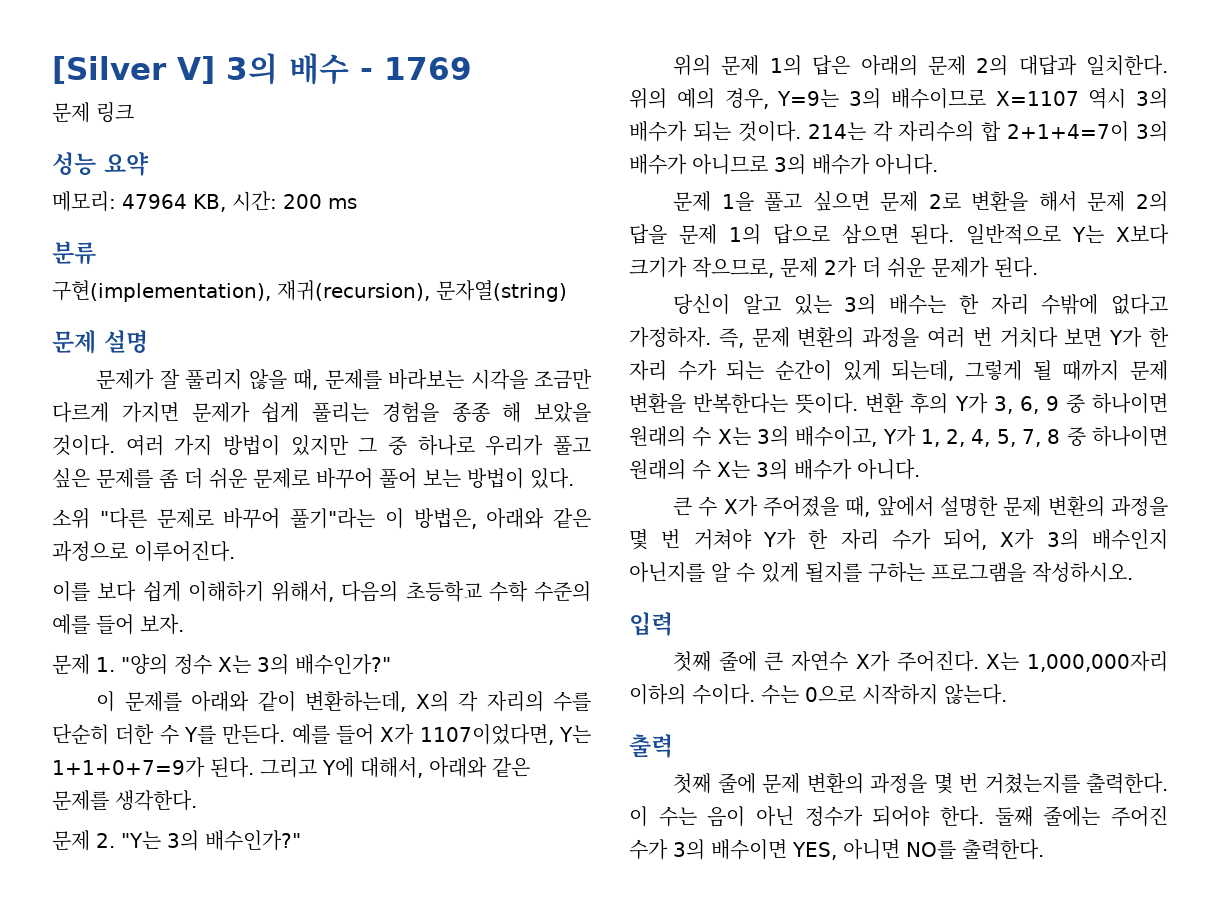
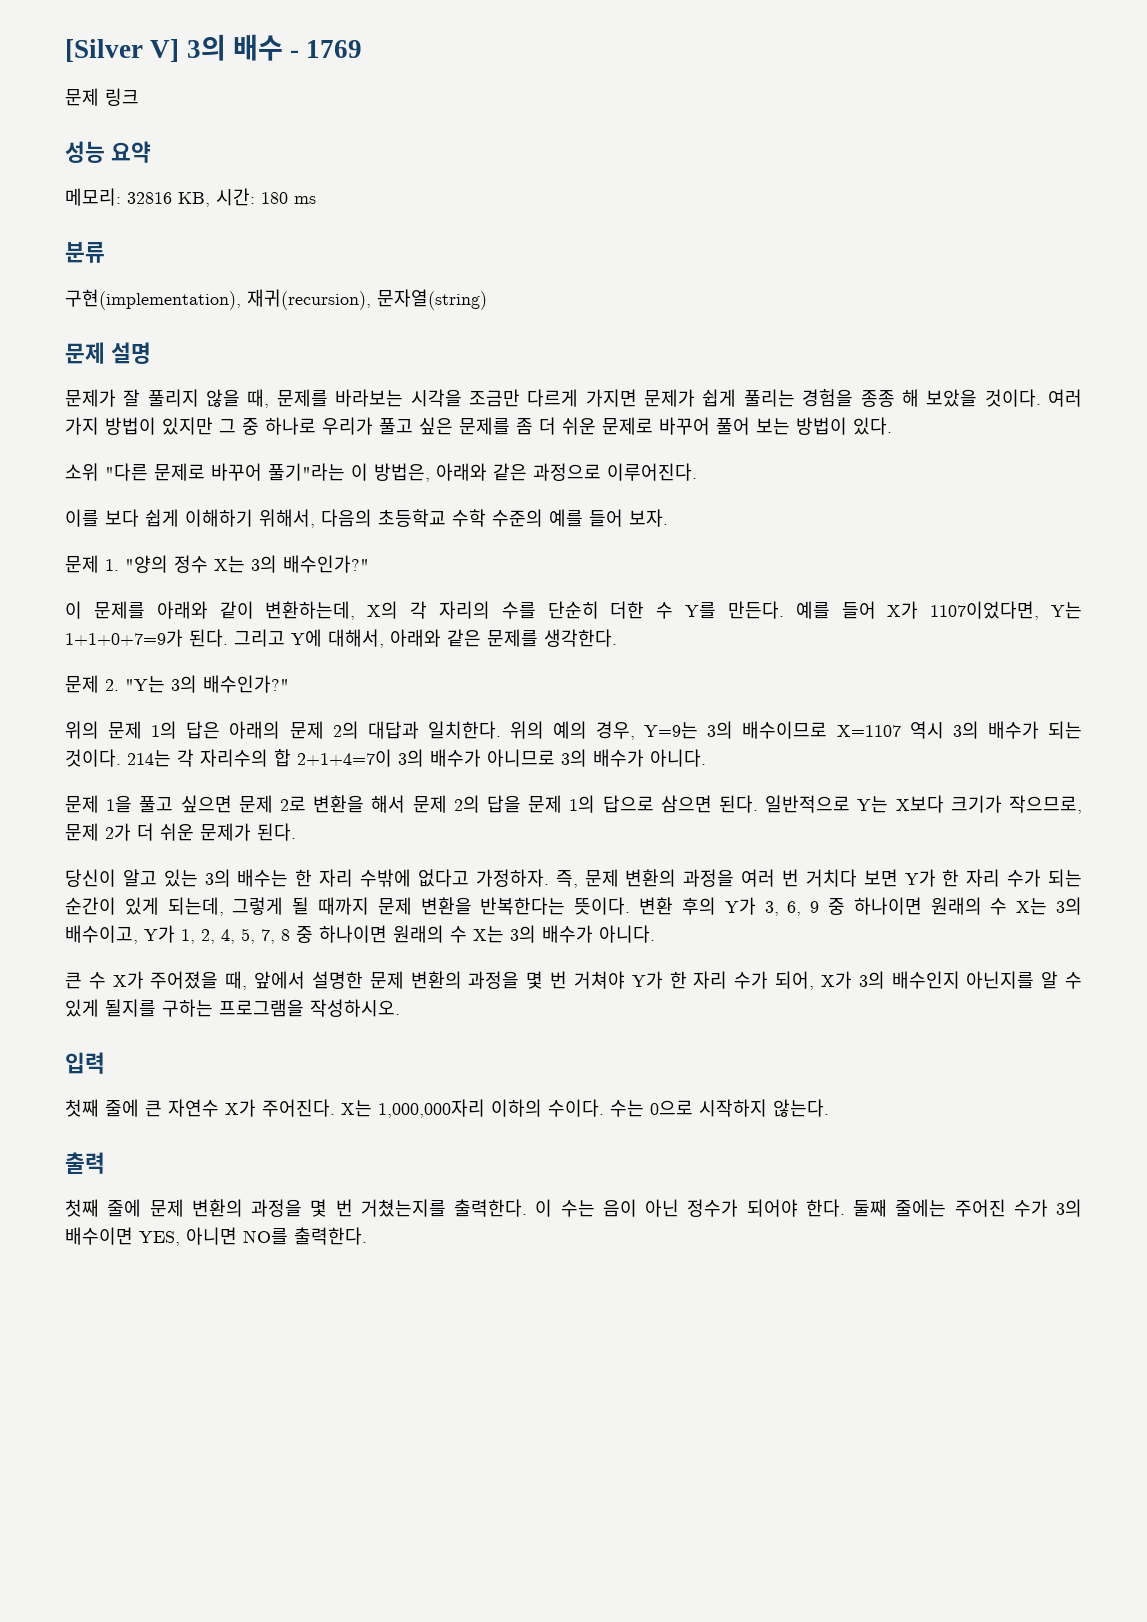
- 메모리: 47964 KB, 시간: 200 ms
+ 메모리: 32816 KB, 시간: 180 ms

